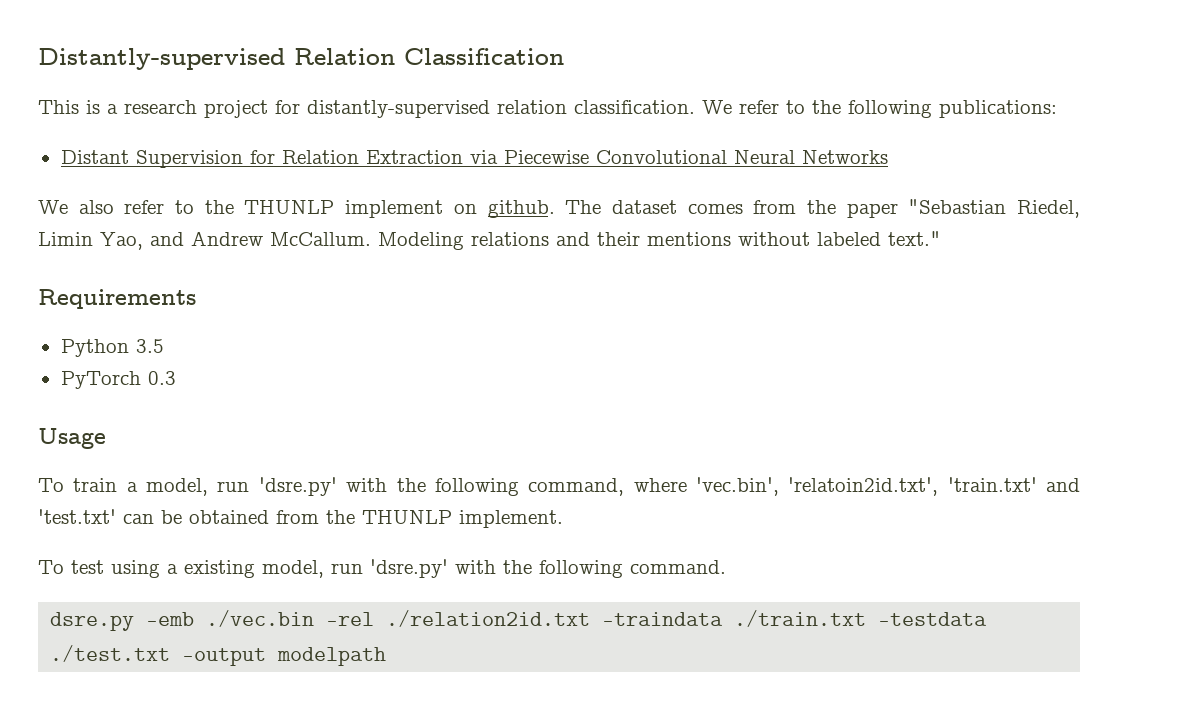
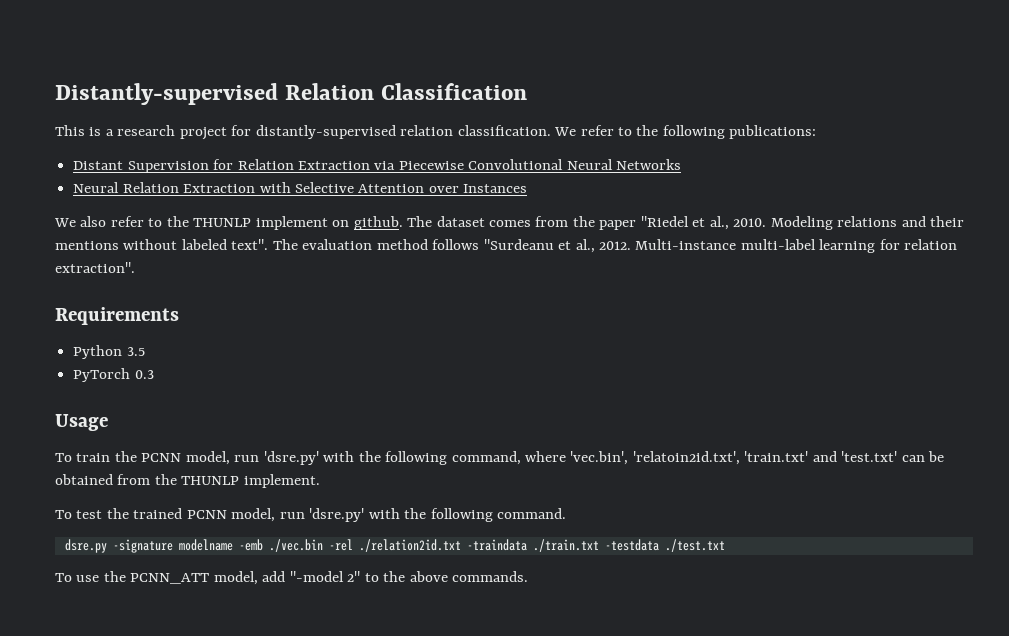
+ Neural Relation Extraction with Selective Attention over Instances
- The dataset comes from the paper "Sebastian Riedel, Limin Yao, and Andrew McCallum.
+ The dataset comes from the paper "Riedel et al., 2010.
- Modeling relations and their mentions without labeled text."
+ Modeling relations and their mentions without labeled text". The evaluation method follows "Surdeanu et al., 2012. Multi-instance multi-label learning for relation extraction".
- To train a model, run 'dsre.py' with the following command, where 'vec.bin', 'relatoin2id.txt', 'train.txt' and 'test.txt' can be obtained from the THUNLP implement.
+ To train the PCNN model, run 'dsre.py' with the following command, where 'vec.bin', 'relatoin2id.txt', 'train.txt' and 'test.txt' can be obtained from the THUNLP implement.
- To test using a existing model, run 'dsre.py' with the following command.
+ To test the trained PCNN model, run 'dsre.py' with the following command.
- dsre.py -emb ./vec.bin -rel ./relation2id.txt -traindata ./train.txt -testdata ./test.txt -output modelpath
+ dsre.py -signature modelname -emb ./vec.bin -rel ./relation2id.txt -traindata ./train.txt -testdata ./test.txt
+ To use the PCNN_ATT model, add "-model 2" to the above commands.

